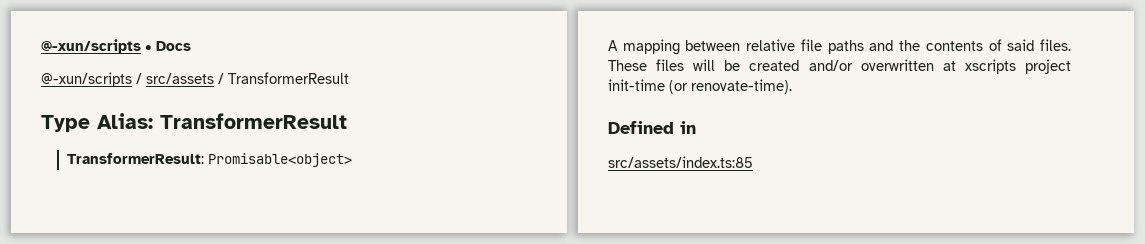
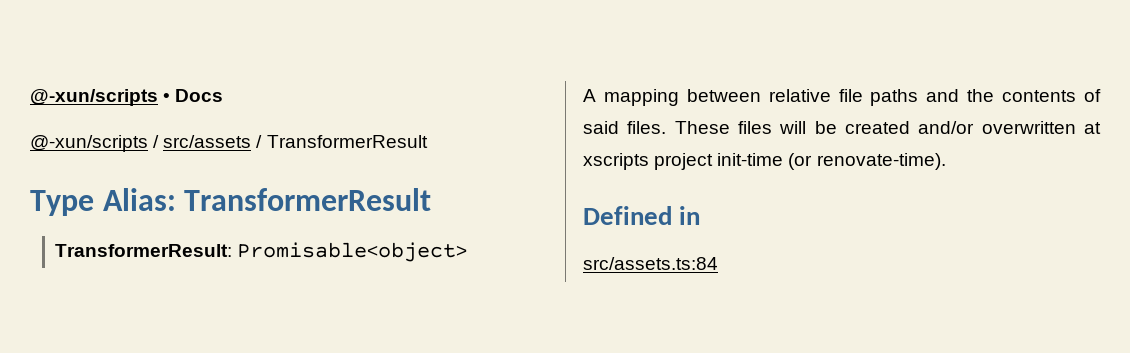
- src/assets/index.ts:85
+ src/assets.ts:84

